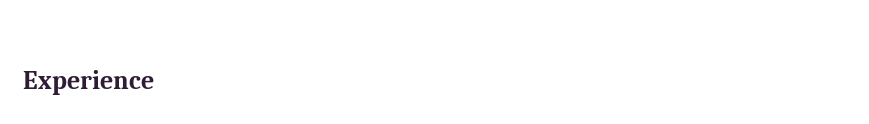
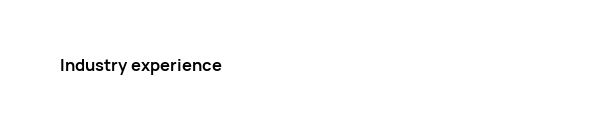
- Experience
+ Industry experience

